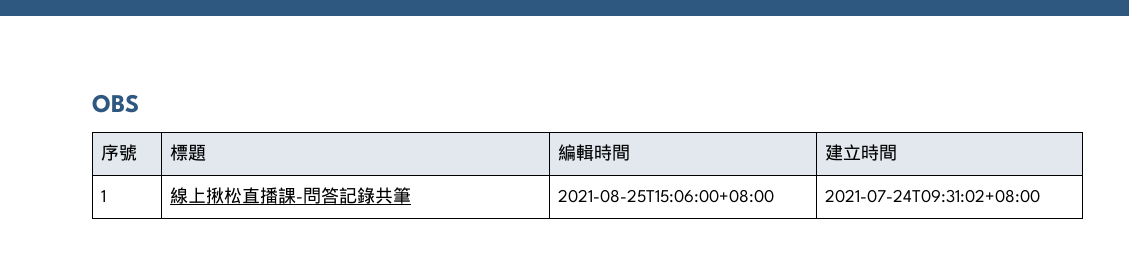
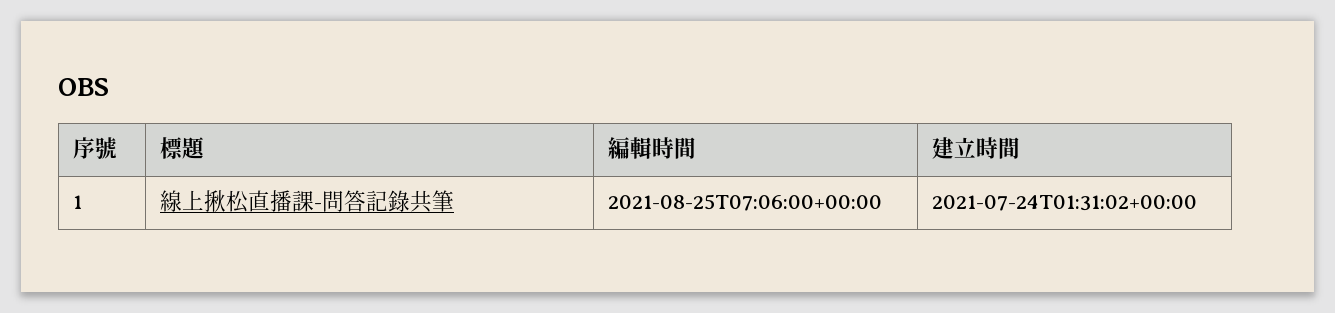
- 1 | 線上揪松直播課-問答記錄共筆 | 2021-08-25T15:06:00+08:00 | 2021-07-24T09:31:02+08:00
+ 1 | 線上揪松直播課-問答記錄共筆 | 2021-08-25T07:06:00+00:00 | 2021-07-24T01:31:02+00:00

